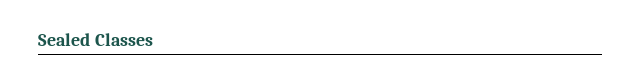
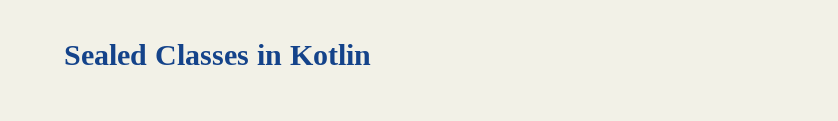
- Sealed Classes
+ Sealed Classes in Kotlin

